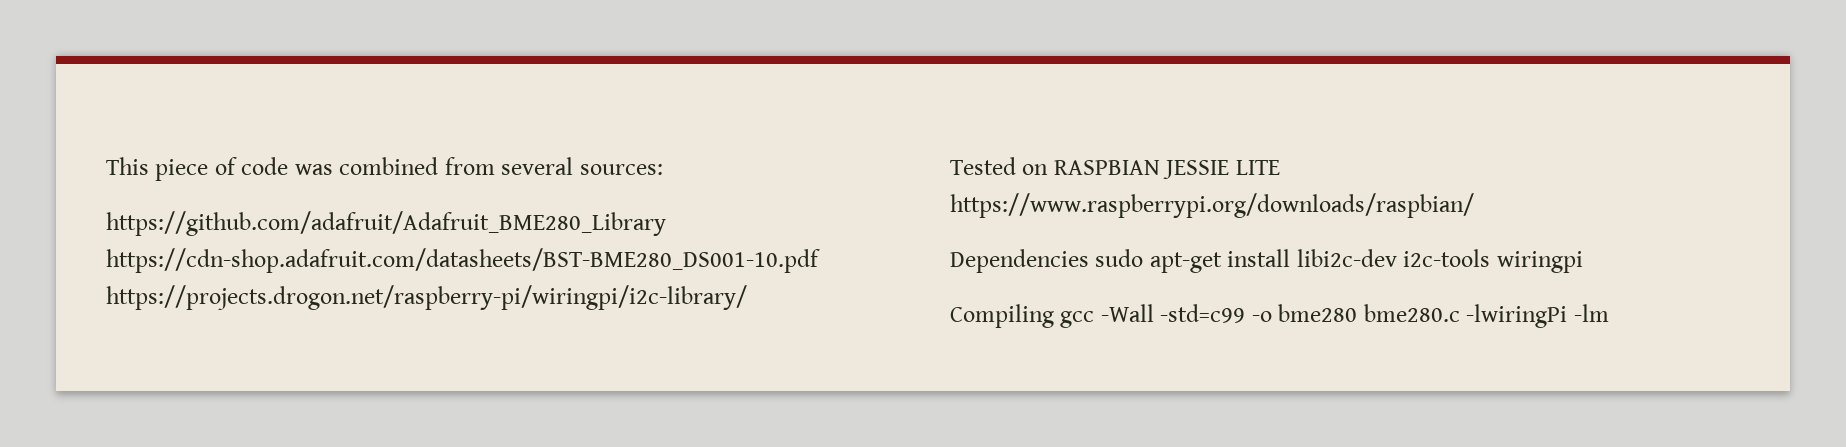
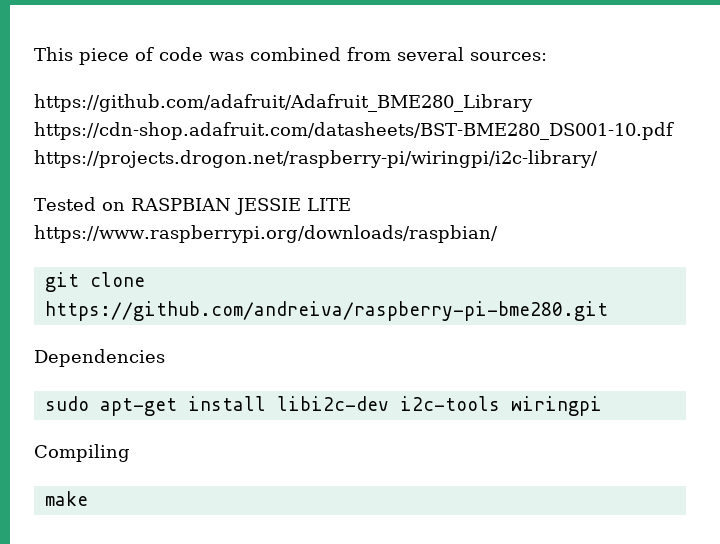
+ git clone https://github.com/andreiva/raspberry-pi-bme280.git
- Dependencies sudo apt-get install libi2c-dev i2c-tools wiringpi
+ Dependencies
+ sudo apt-get install libi2c-dev i2c-tools wiringpi
- Compiling gcc -Wall -std=c99 -o bme280 bme280.c -lwiringPi -lm
+ Compiling
+ make

